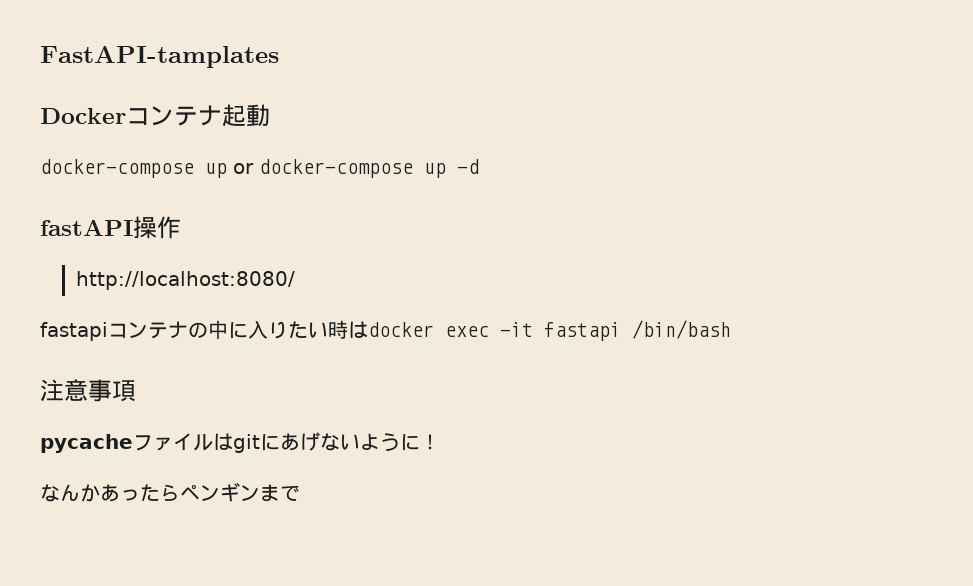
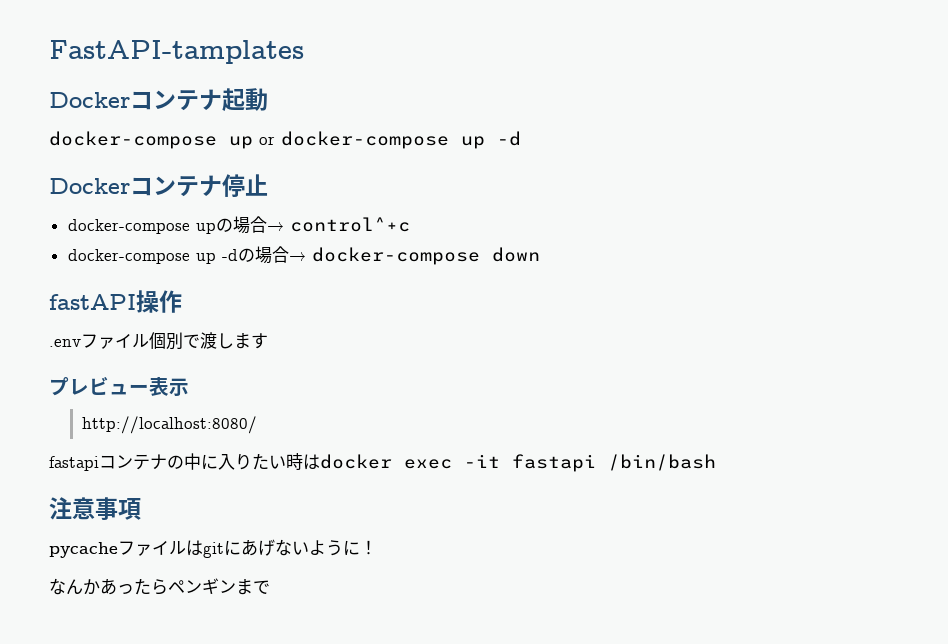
+ Dockerコンテナ停止
+ docker-compose upの場合→ control^+c
+ docker-compose up -dの場合→ docker-compose down
  fastAPI操作
+ .envファイル個別で渡します
+ プレビュー表示

